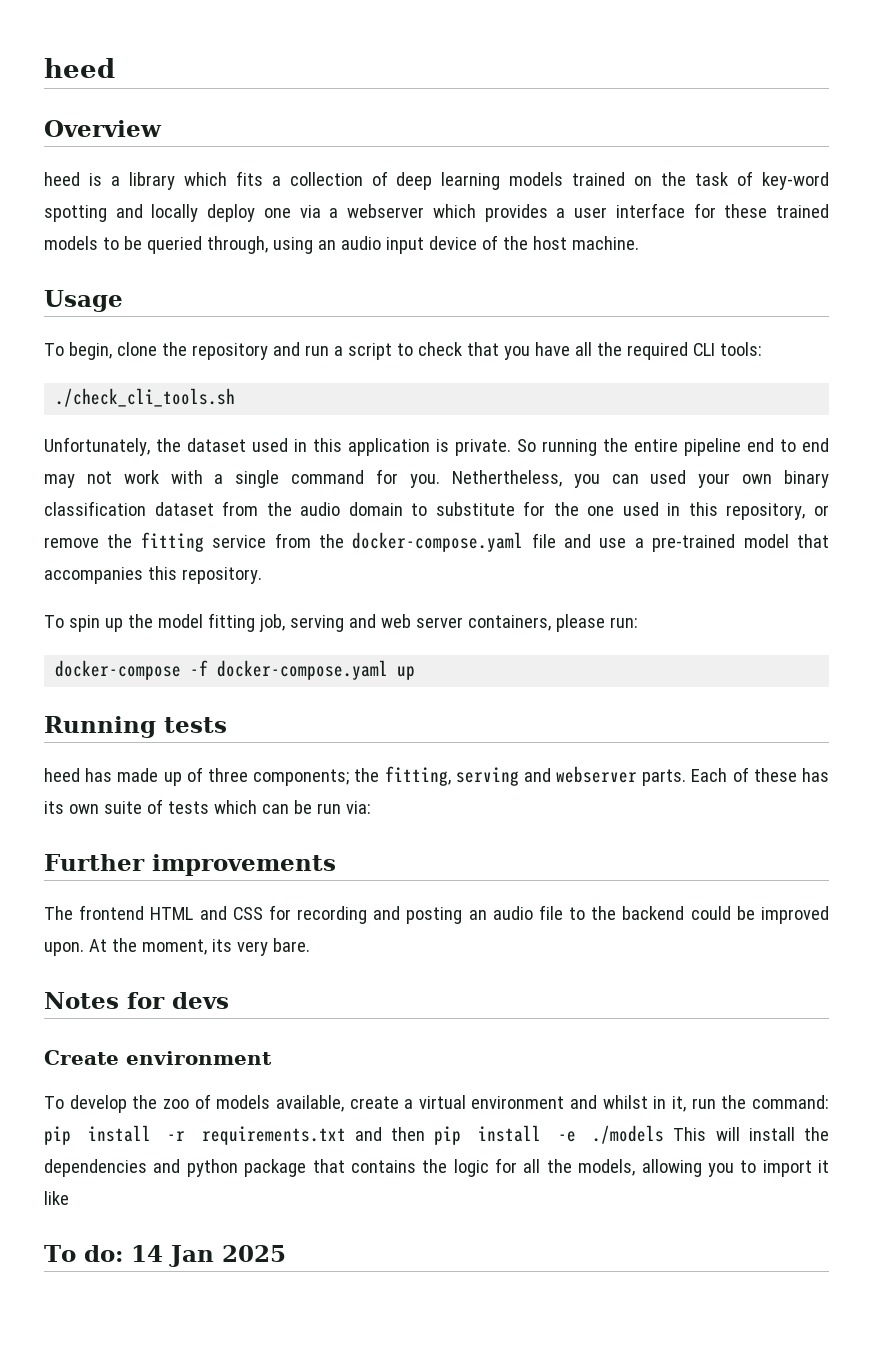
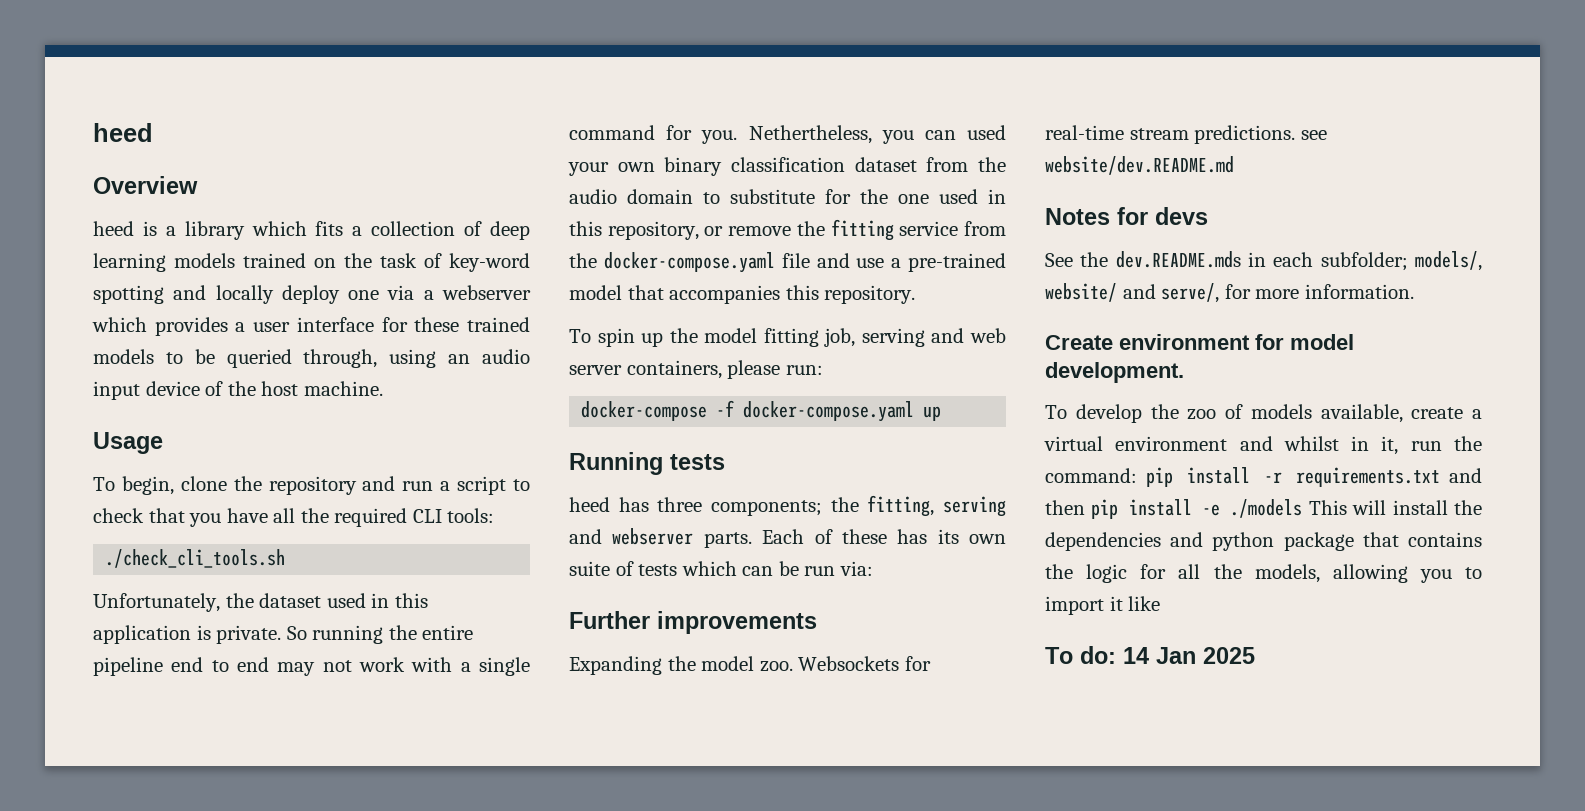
- heed has made up of three components; the fitting, serving and webserver parts.
+ heed has three components; the fitting, serving and webserver parts.
- The frontend HTML and CSS for recording and posting an audio file to the backend could be improved upon. At the moment, its very bare.
+ Expanding the model zoo. Websockets for real-time stream predictions. see website/dev.README.md
  Notes for devs
+ See the dev.README.mds in each subfolder; models/, website/ and serve/, for more information.
- Create environment
+ Create environment for model development.

